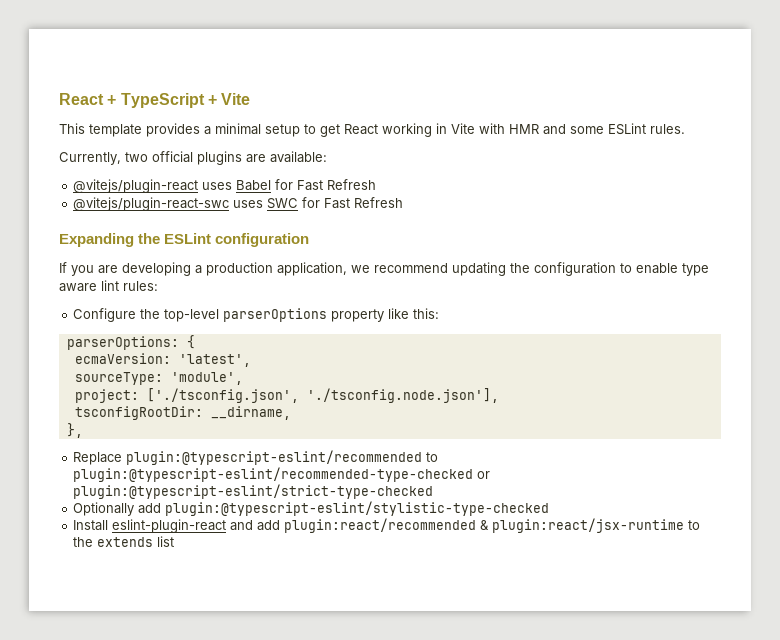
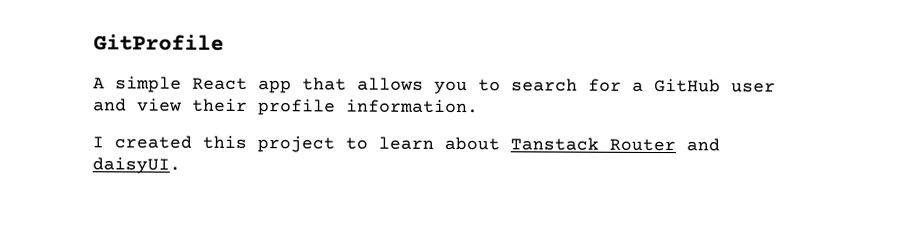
- React + TypeScript + Vite
- This template provides a minimal setup to get React working in Vite with HMR and some ESLint rules.
- Currently, two official plugins are available:
- @vitejs/plugin-react uses Babel for Fast Refresh
- @vitejs/plugin-react-swc uses SWC for Fast Refresh
- Expanding the ESLint configuration
- If you are developing a production application, we recommend updating the configuration to enable type aware lint rules:
- Configure the top-level parserOptions property like this:
- parserOptions: {
- ecmaVersion: 'latest',
- sourceType: 'module',
- project: ['./tsconfig.json', './tsconfig.node.json'],
- tsconfigRootDir: __dirname,
- },
- Replace plugin:@typescript-eslint/recommended to plugin:@typescript-eslint/recommended-type-checked or plugin:@typescript-eslint/strict-type-checked
- Optionally add plugin:@typescript-eslint/stylistic-type-checked
- Install eslint-plugin-react and add plugin:react/recommended & plugin:react/jsx-runtime to the extends list
+ GitProfile
+ A simple React app that allows you to search for a GitHub user and view their profile information.
+ I created this project to learn about Tanstack Router and daisyUI.

